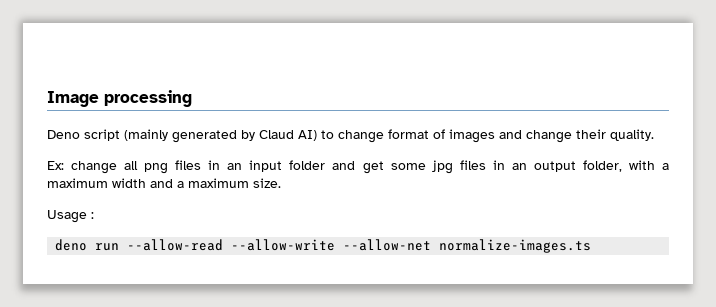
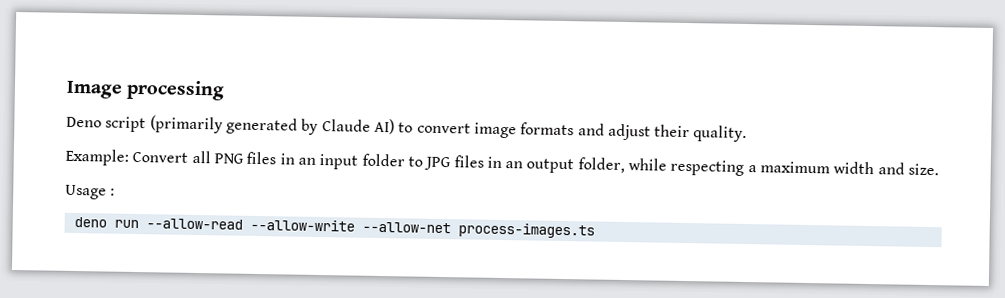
- Deno script (mainly generated by Claud AI) to change format of images and change their quality.
- Ex: change all png files in an input folder and get some jpg files in an output folder, with a maximum width and a maximum size.
+ Deno script (primarily generated by Claude AI) to convert image formats and adjust their quality.
+ Example: Convert all PNG files in an input folder to JPG files in an output folder, while respecting a maximum width and size.
- deno run --allow-read --allow-write --allow-net normalize-images.ts
+ deno run --allow-read --allow-write --allow-net process-images.ts

